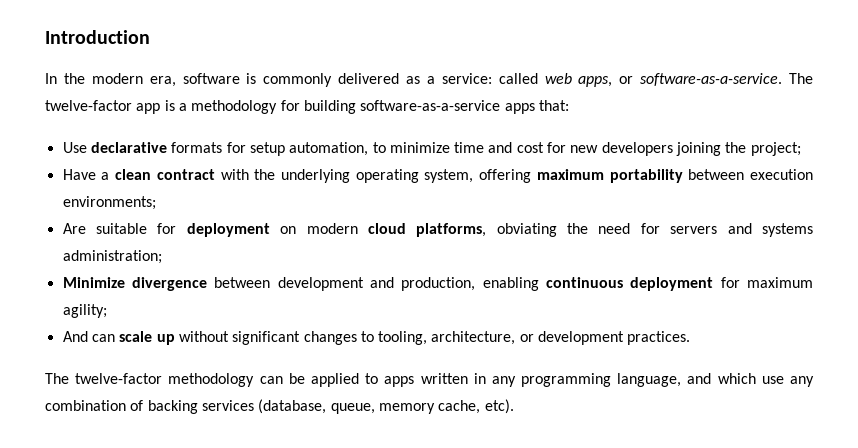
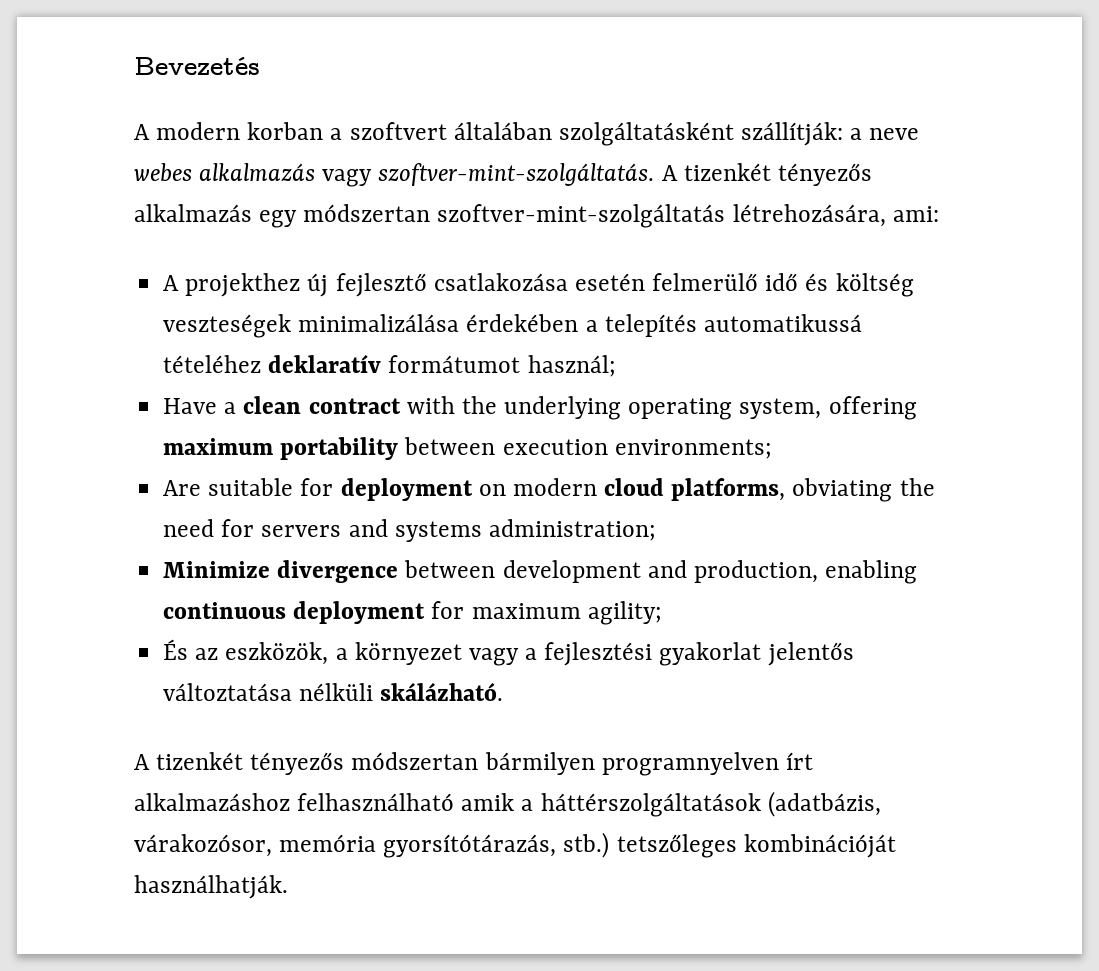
- Introduction
- In the modern era, software is commonly delivered as a service: called web apps, or software-as-a-service. The twelve-factor app is a methodology for building software-as-a-service apps that:
- Use declarative formats for setup automation, to minimize time and cost for new developers joining the project;
+ Bevezetés
+ A modern korban a szoftvert általában szolgáltatásként szállítják: a neve webes alkalmazás vagy szoftver-mint-szolgáltatás. A tizenkét tényezős alkalmazás egy módszertan szoftver-mint-szolgáltatás létrehozására, ami:
+ A projekthez új fejlesztő csatlakozása esetén felmerülő idő és költség veszteségek minimalizálása érdekében a telepítés automatikussá tételéhez deklaratív formátumot használ;
- And can scale up without significant changes to tooling, architecture, or development practices.
- The twelve-factor methodology can be applied to apps written in any programming language, and which use any combination of backing services (database, queue, memory cache, etc).
+ És az eszközök, a környezet vagy a fejlesztési gyakorlat jelentős változtatása nélküli skálázható.
+ A tizenkét tényezős módszertan bármilyen programnyelven írt alkalmazáshoz felhasználható amik a háttérszolgáltatások (adatbázis, várakozósor, memória gyorsítótárazás, stb.) tetszőleges kombinációját használhatják.

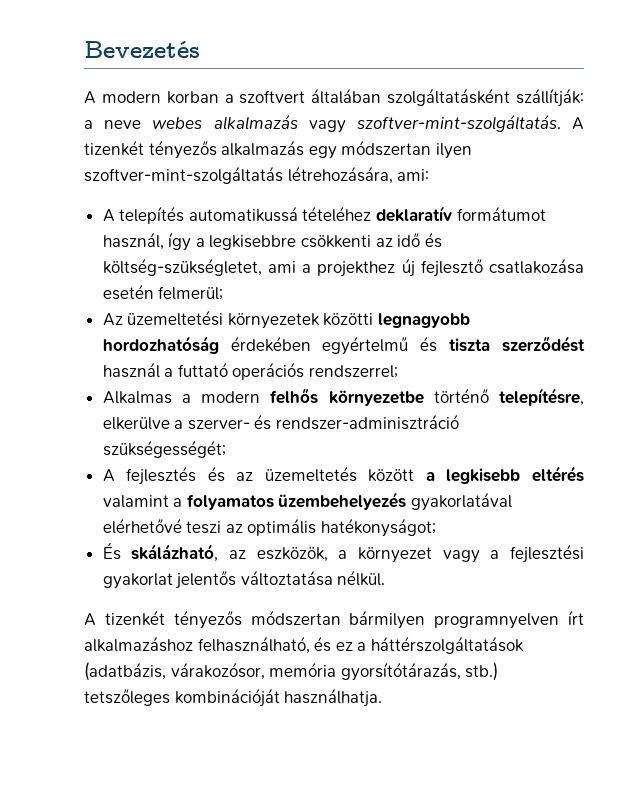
- A tizenkét tényezős alkalmazás egy módszertan szoftver-mint-szolgáltatás létrehozására, ami:
+ A tizenkét tényezős alkalmazás egy módszertan ilyen szoftver-mint-szolgáltatás létrehozására, ami:
- A projekthez új fejlesztő csatlakozása esetén felmerülő idő és költség veszteségek minimalizálása érdekében a telepítés automatikussá tételéhez deklaratív formátumot használ;
- Have a clean contract with the underlying operating system, offering maximum portability between execution environments;
- Are suitable for deployment on modern cloud platforms, obviating the need for servers and systems administration;
- Minimize divergence between development and production, enabling continuous deployment for maximum agility;
+ A telepítés automatikussá tételéhez deklaratív formátumot használ, így a legkisebbre csökkenti az idő és költség-szükségletet, ami a projekthez új fejlesztő csatlakozása esetén felmerül;
+ Az üzemeltetési környezetek közötti legnagyobb hordozhatóság érdekében egyértelmű és tiszta szerződést használ a futtató operációs rendszerrel;
+ Alkalmas a modern felhős környezetbe történő telepítésre, elkerülve a szerver- és rendszer-adminisztráció szükségességét;
+ A fejlesztés és az üzemeltetés között a legkisebb eltérés valamint a folyamatos üzembehelyezés gyakorlatával elérhetővé teszi az optimális hatékonyságot;
- És az eszközök, a környezet vagy a fejlesztési gyakorlat jelentős változtatása nélküli skálázható.
+ És skálázható, az eszközök, a környezet vagy a fejlesztési gyakorlat jelentős változtatása nélkül.
- A tizenkét tényezős módszertan bármilyen programnyelven írt alkalmazáshoz felhasználható amik a háttérszolgáltatások (adatbázis, várakozósor, memória gyorsítótárazás, stb.) tetszőleges kombinációját használhatják.
+ A tizenkét tényezős módszertan bármilyen programnyelven írt alkalmazáshoz felhasználható, és ez a háttérszolgáltatások (adatbázis, várakozósor, memória gyorsítótárazás, stb.) tetszőleges kombinációját használhatja.

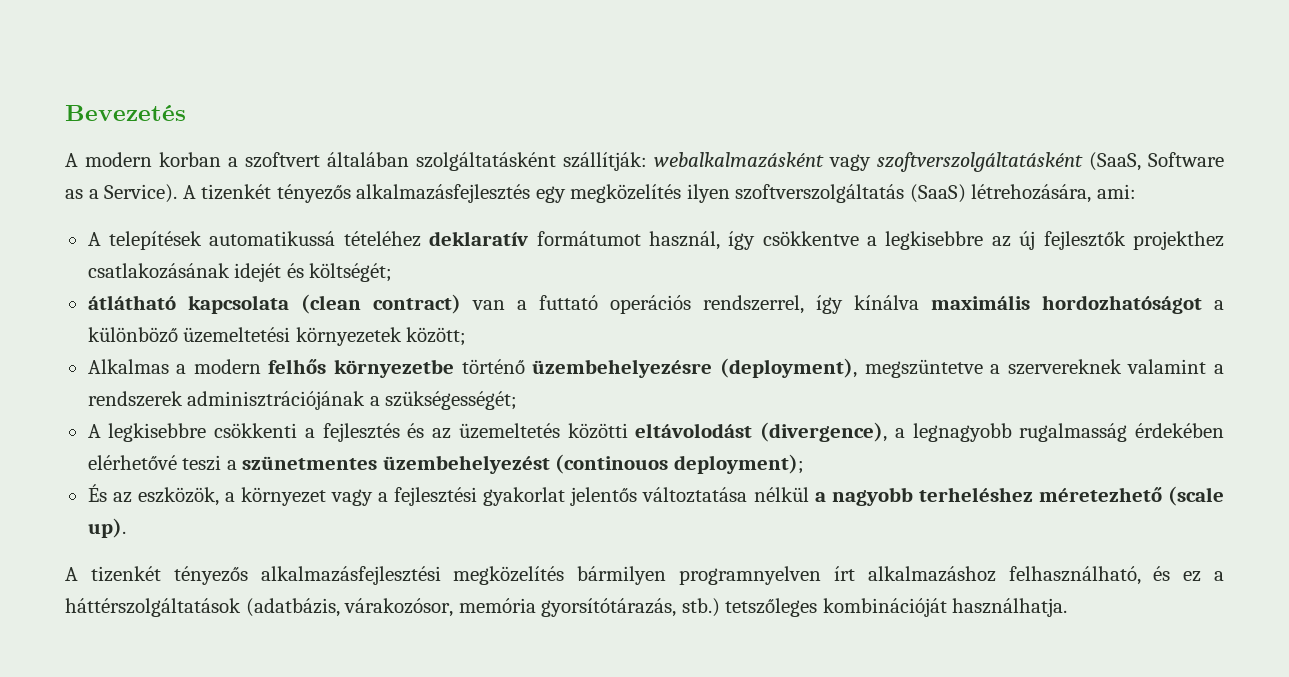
- A modern korban a szoftvert általában szolgáltatásként szállítják: a neve webes alkalmazás vagy szoftver-mint-szolgáltatás. A tizenkét tényezős alkalmazás egy módszertan ilyen szoftver-mint-szolgáltatás létrehozására, ami:
+ A modern korban a szoftvert általában szolgáltatásként szállítják: webalkalmazásként vagy szoftverszolgáltatásként (SaaS, Software as a Service). A tizenkét tényezős alkalmazásfejlesztés egy megközelítés ilyen szoftverszolgáltatás (SaaS) létrehozására, ami:
- A telepítés automatikussá tételéhez deklaratív formátumot használ, így a legkisebbre csökkenti az idő és költség-szükségletet, ami a projekthez új fejlesztő csatlakozása esetén felmerül;
- Az üzemeltetési környezetek közötti legnagyobb hordozhatóság érdekében egyértelmű és tiszta szerződést használ a futtató operációs rendszerrel;
+ A telepítések automatikussá tételéhez deklaratív formátumot használ, így csökkentve a legkisebbre az új fejlesztők projekthez csatlakozásának idejét és költségét;
+ átlátható kapcsolata (clean contract) van a futtató operációs rendszerrel, így kínálva maximális hordozhatóságot a különböző üzemeltetési környezetek között;
- Alkalmas a modern felhős környezetbe történő telepítésre, elkerülve a szerver- és rendszer-adminisztráció szükségességét;
+ Alkalmas a modern felhős környezetbe történő üzembehelyezésre (deployment), megszüntetve a szervereknek valamint a rendszerek adminisztrációjának a szükségességét;
- A fejlesztés és az üzemeltetés között a legkisebb eltérés valamint a folyamatos üzembehelyezés gyakorlatával elérhetővé teszi az optimális hatékonyságot;
+ A legkisebbre csökkenti a fejlesztés és az üzemeltetés közötti eltávolodást (divergence), a legnagyobb rugalmasság érdekében elérhetővé teszi a szünetmentes üzembehelyezést (continouos deployment);
- És skálázható, az eszközök, a környezet vagy a fejlesztési gyakorlat jelentős változtatása nélkül.
- A tizenkét tényezős módszertan bármilyen programnyelven írt alkalmazáshoz felhasználható, és ez a háttérszolgáltatások (adatbázis, várakozósor, memória gyorsítótárazás, stb.) tetszőleges kombinációját használhatja.
+ És az eszközök, a környezet vagy a fejlesztési gyakorlat jelentős változtatása nélkül a nagyobb terheléshez méretezhető (scale up).
+ A tizenkét tényezős alkalmazásfejlesztési megközelítés bármilyen programnyelven írt alkalmazáshoz felhasználható, és ez a háttérszolgáltatások (adatbázis, várakozósor, memória gyorsítótárazás, stb.) tetszőleges kombinációját használhatja.

